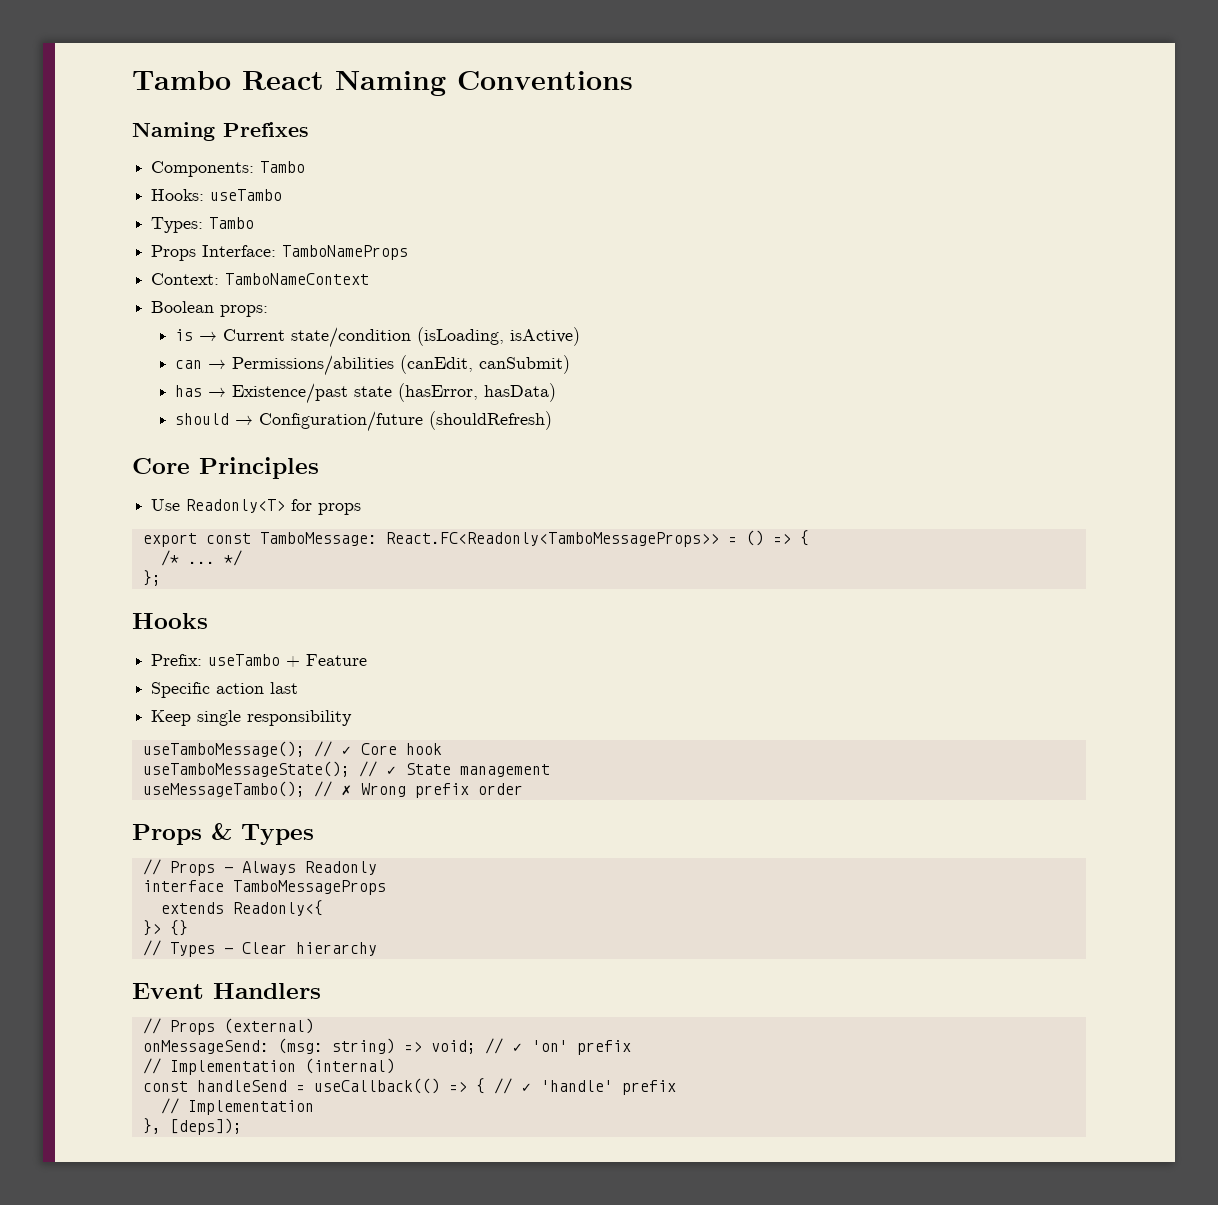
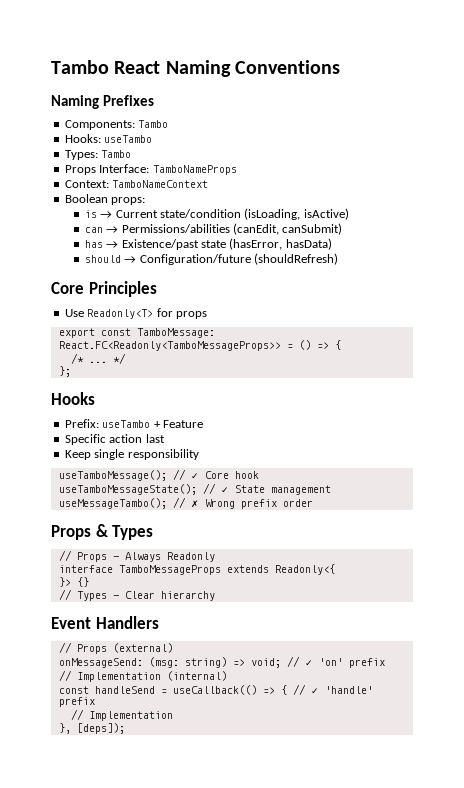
- interface TamboMessageProps
- extends Readonly<{
+ interface TamboMessageProps extends Readonly<{

